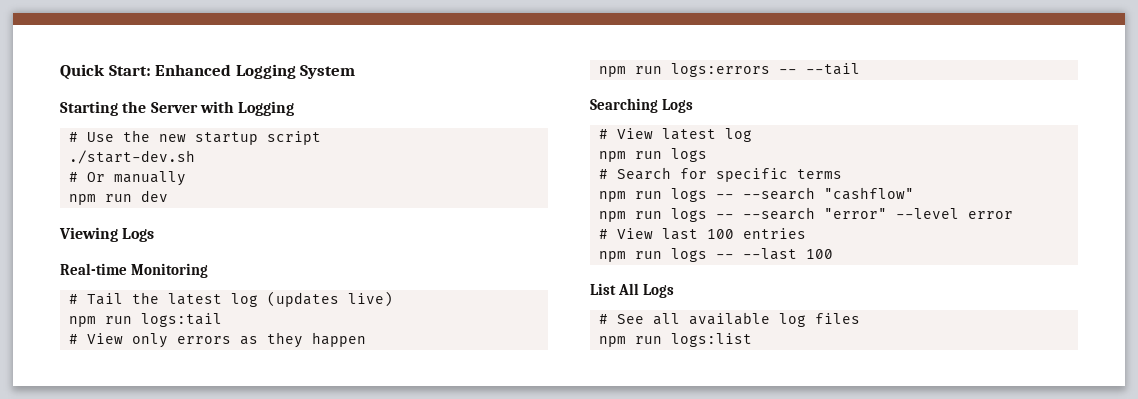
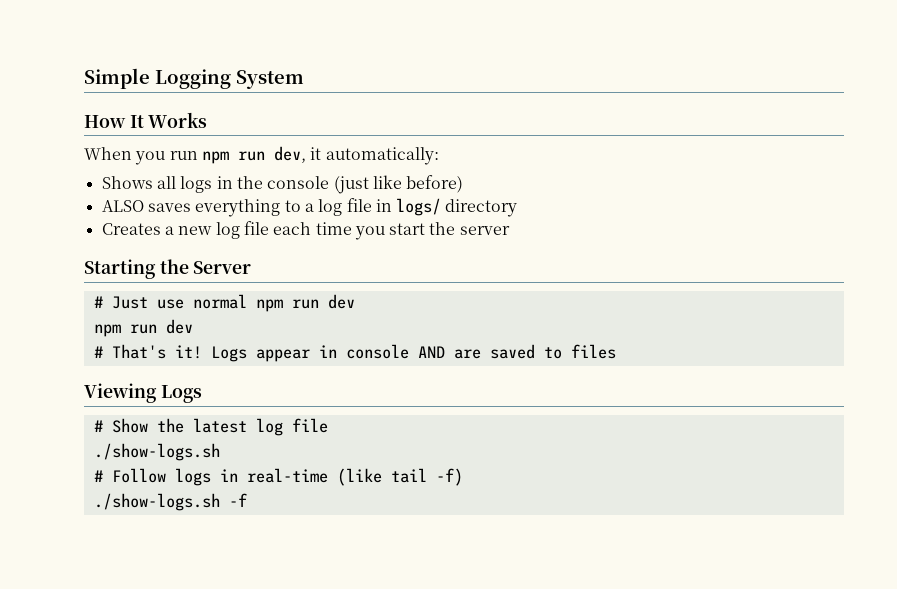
- Quick Start: Enhanced Logging System
+ Simple Logging System
+ How It Works
+ When you run npm run dev, it automatically:
+ Shows all logs in the console (just like before)
+ ALSO saves everything to a log file in logs/ directory
+ Creates a new log file each time you start the server
- Starting the Server with Logging
- # Use the new startup script
- ./start-dev.sh
- # Or manually
+ Starting the Server
+ # Just use normal npm run dev
  npm run dev
+ # That's it! Logs appear in console AND are saved to files
- Real-time Monitoring
- # Tail the latest log (updates live)
- npm run logs:tail
- # View only errors as they happen
- npm run logs:errors -- --tail
- Searching Logs
- # View latest log
- npm run logs
- # Search for specific terms
- npm run logs -- --search "cashflow"
- npm run logs -- --search "error" --level error
- # View last 100 entries
- npm run logs -- --last 100
- List All Logs
- # See all available log files
- npm run logs:list
+ # Show the latest log file
+ ./show-logs.sh
+ # Follow logs in real-time (like tail -f)
+ ./show-logs.sh -f

